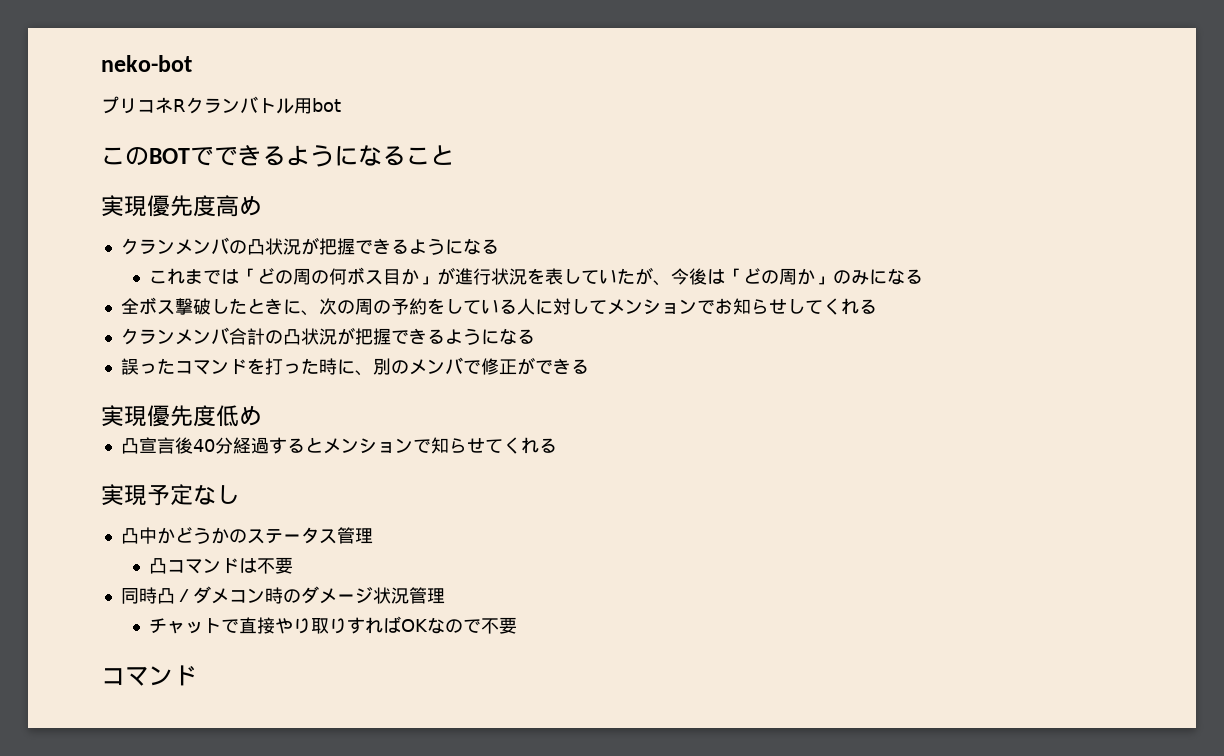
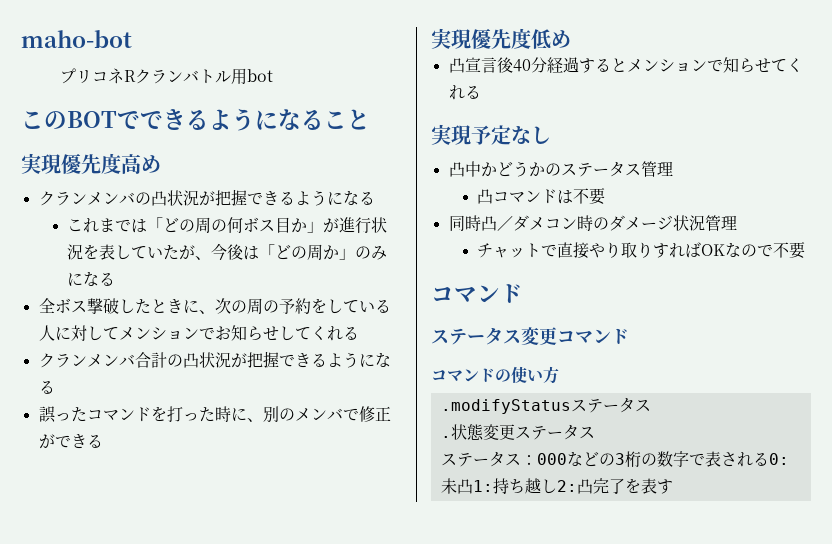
- neko-bot
+ maho-bot
+ ステータス変更コマンド
+ コマンドの使い方
+ .modifyStatusステータス
+ .状態変更ステータス
+ ステータス：000などの3桁の数字で表される0:未凸1:持ち越し2:凸完了を表す

